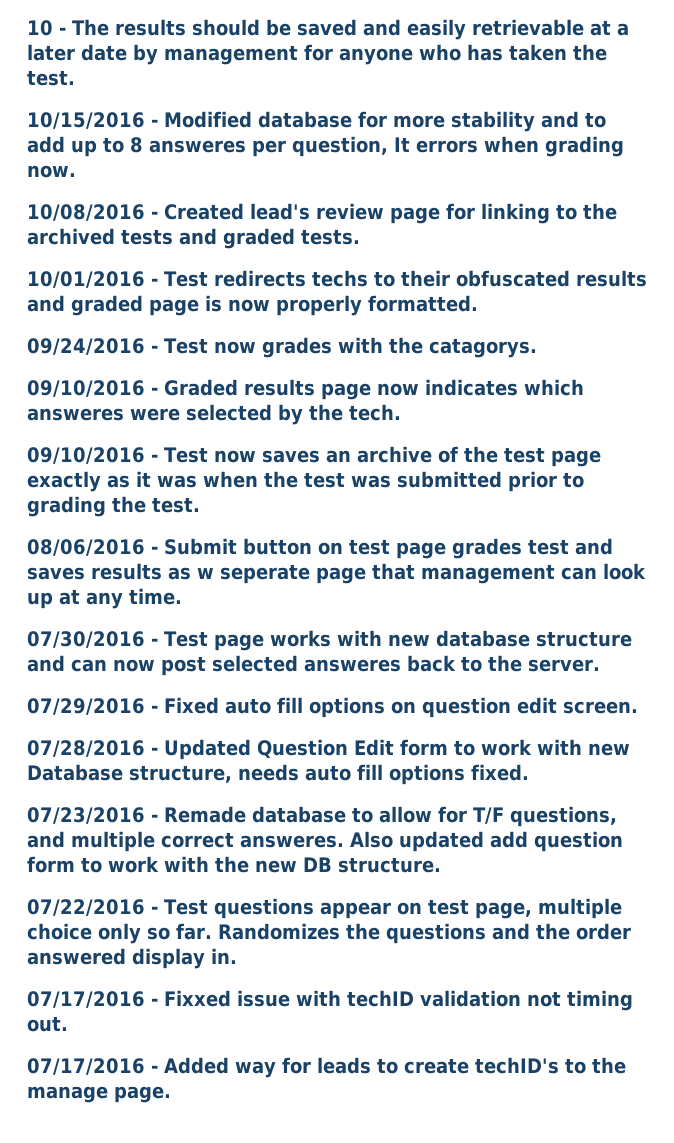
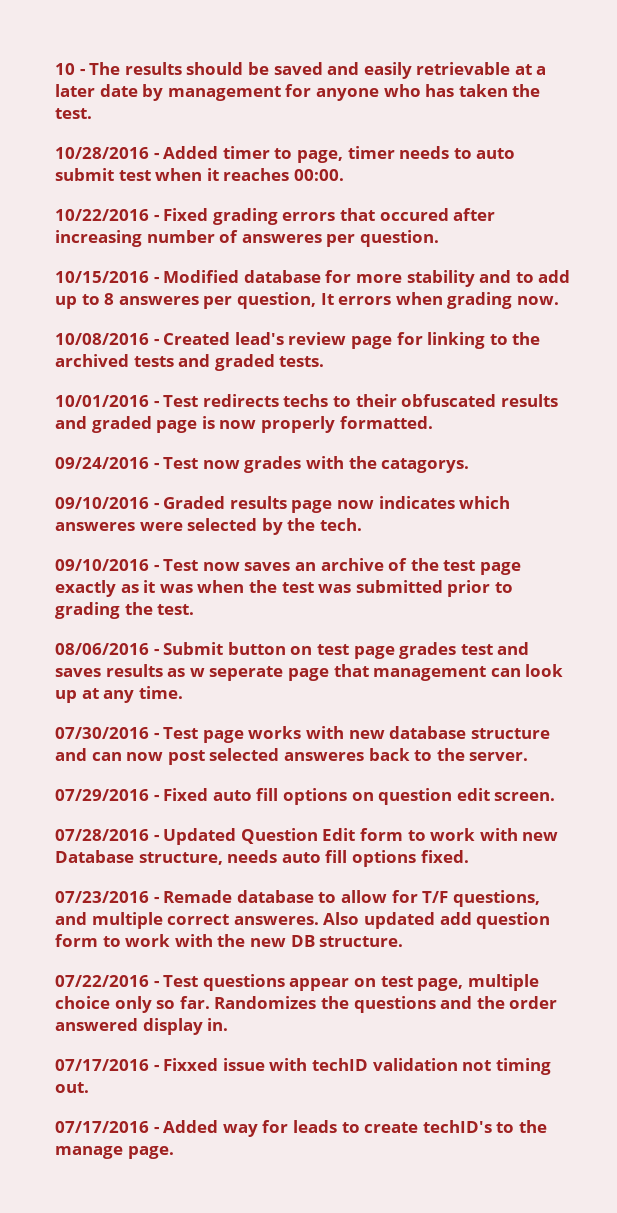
+ 10/28/2016 - Added timer to page, timer needs to auto submit test when it reaches 00:00.
+ 10/22/2016 - Fixed grading errors that occured after increasing number of answeres per question.

